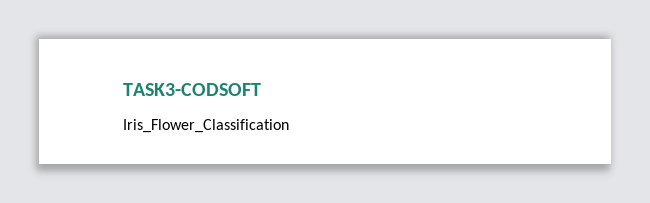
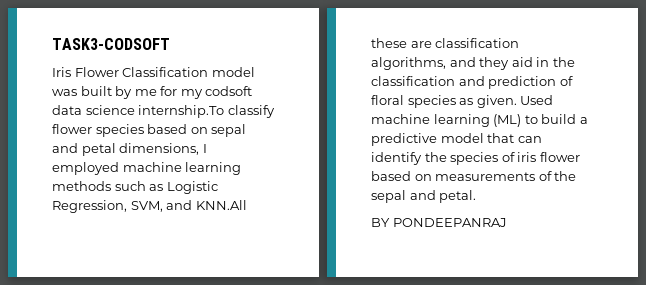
- Iris_Flower_Classification
+ Iris Flower Classification model was built by me for my codsoft data science internship.To classify flower species based on sepal and petal dimensions, I employed machine learning methods such as Logistic Regression, SVM, and KNN.All these are classification algorithms, and they aid in the classification and prediction of floral species as given. Used machine learning (ML) to build a predictive model that can identify the species of iris flower based on measurements of the sepal and petal.
+ BY PONDEEPANRAJ

